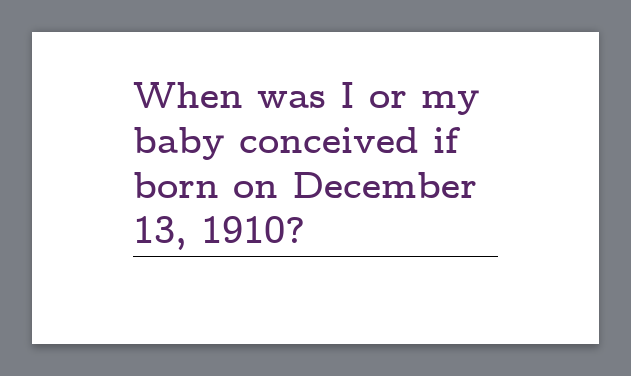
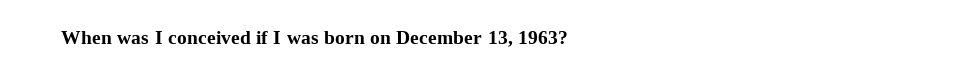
- When was I or my baby conceived if born on December 13, 1910?
+ When was I conceived if I was born on December 13, 1963?

